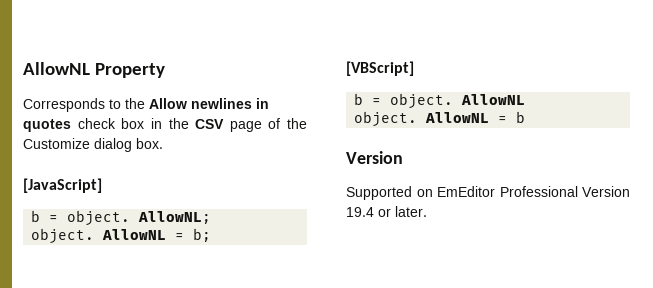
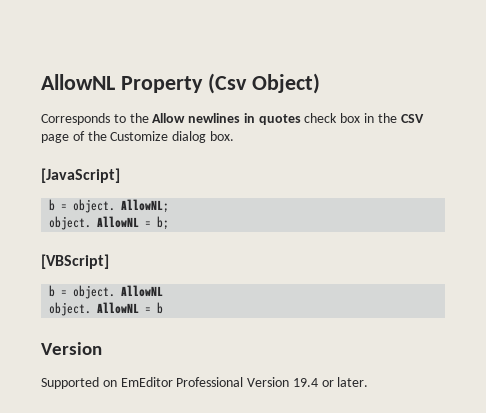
- AllowNL Property
+ AllowNL Property (Csv Object)

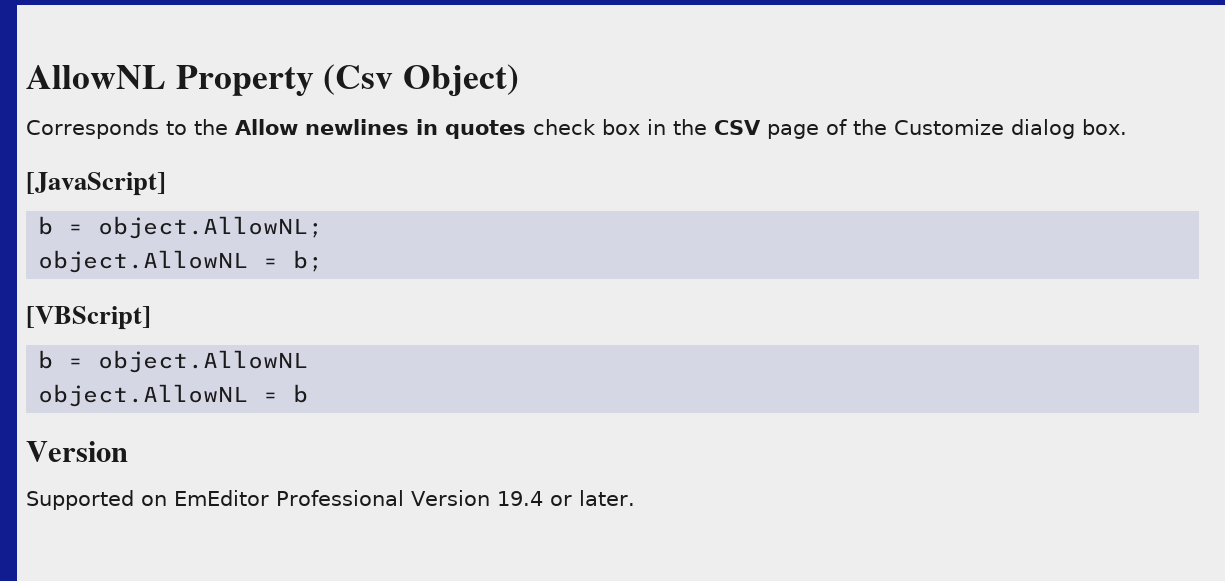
- b = object. AllowNL;
- object. AllowNL = b;
+ b = object.AllowNL;
+ object.AllowNL = b;
- b = object. AllowNL
- object. AllowNL = b
+ b = object.AllowNL
+ object.AllowNL = b

